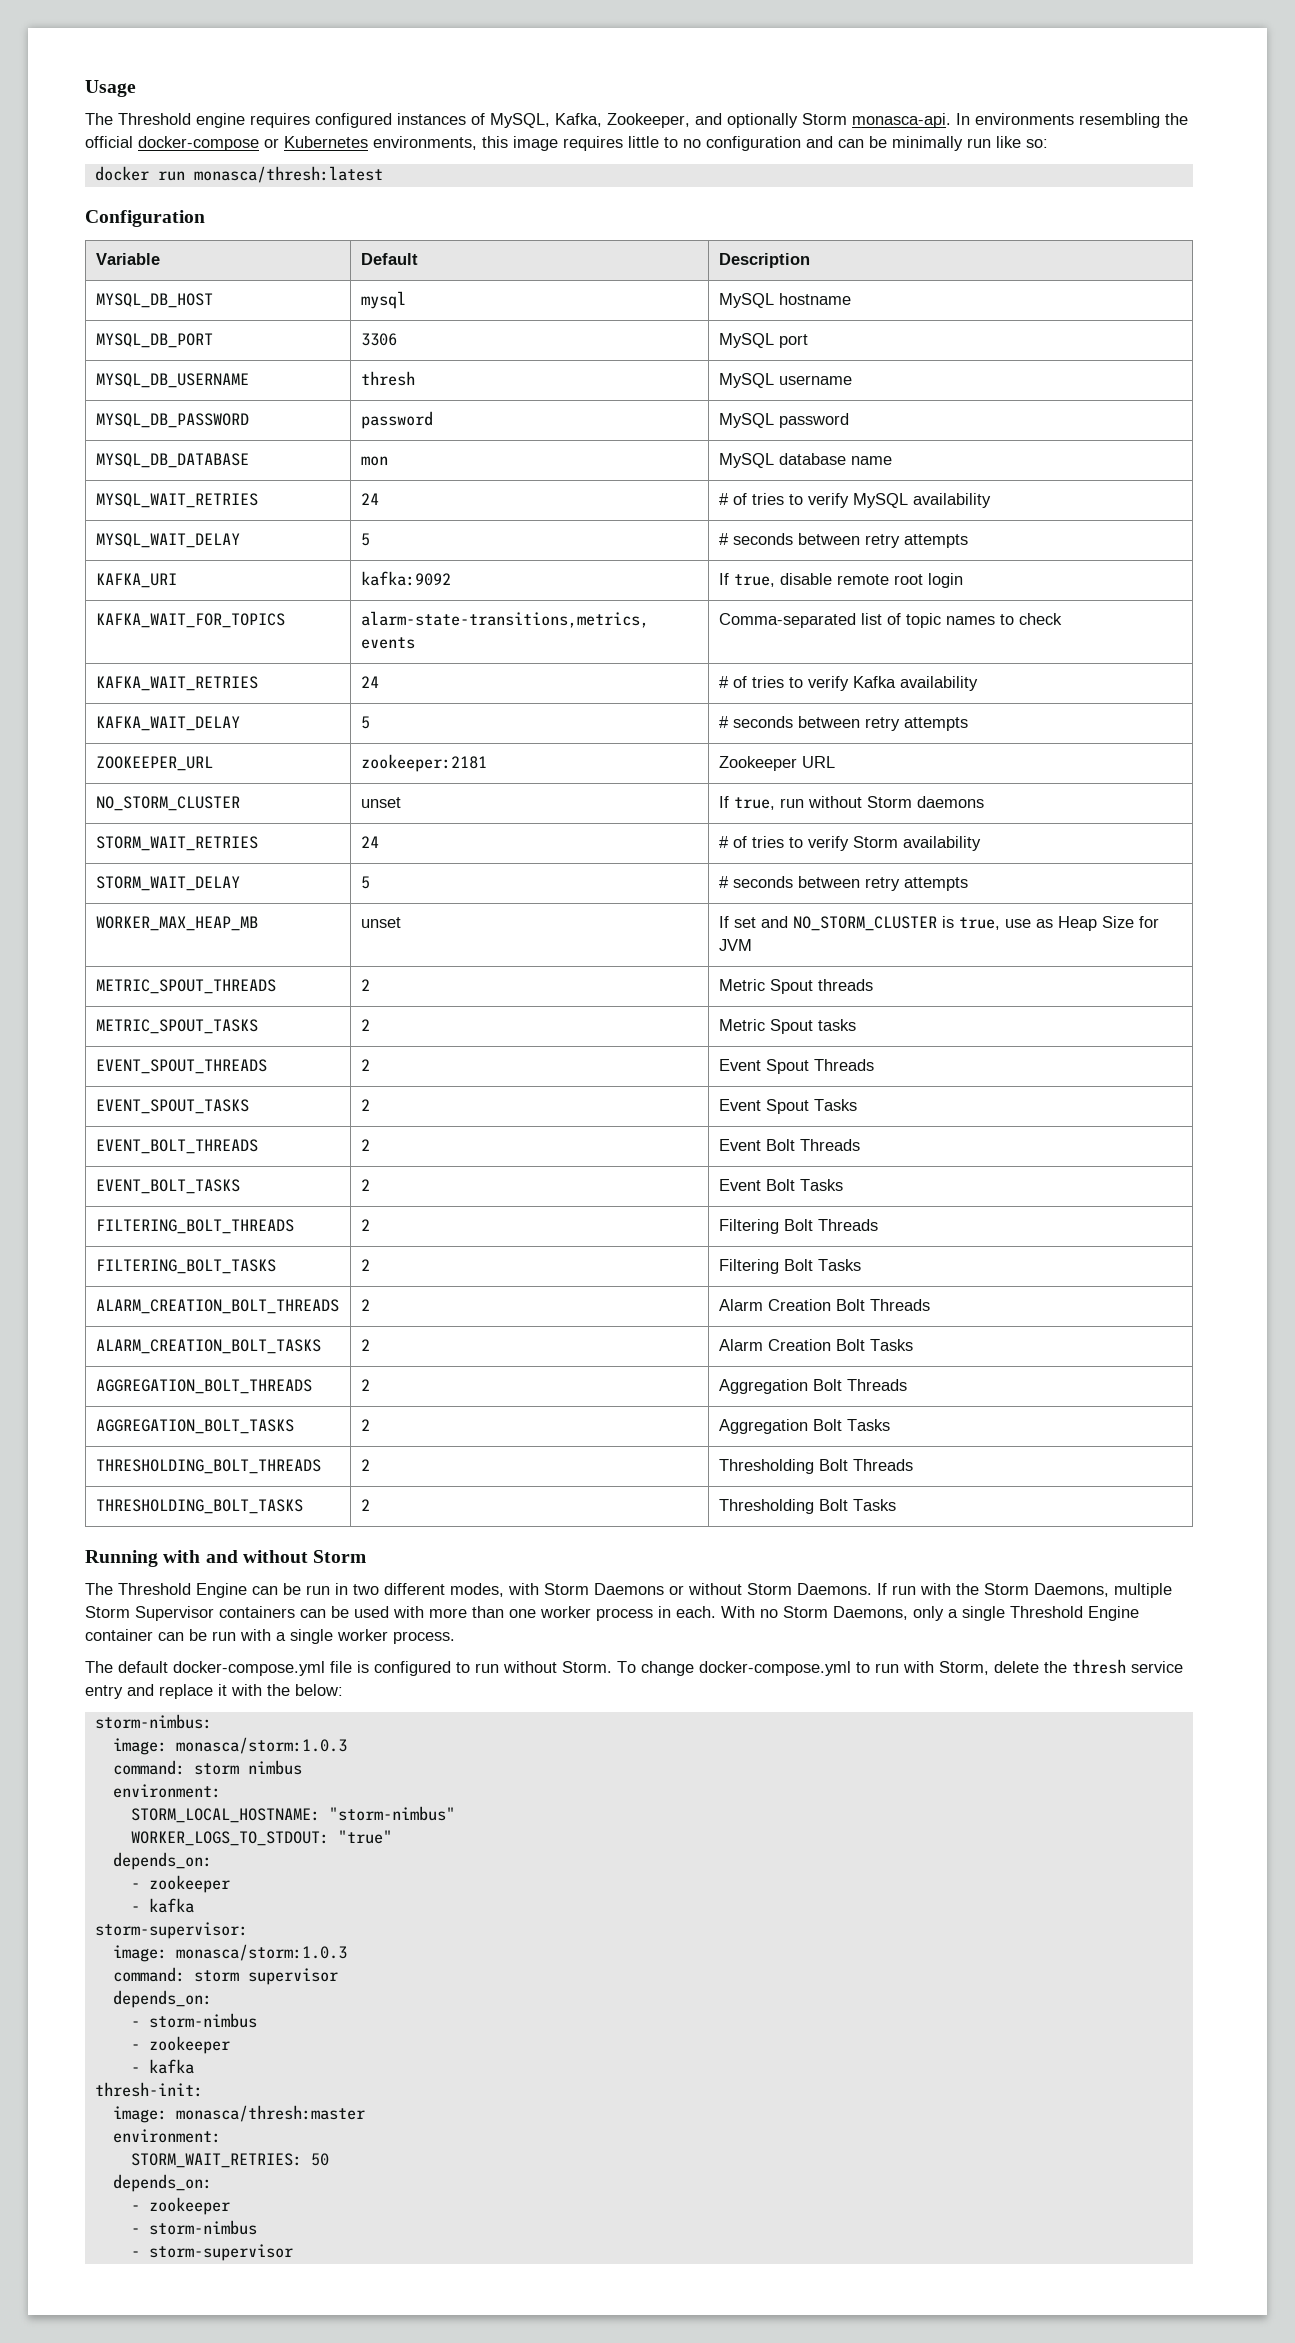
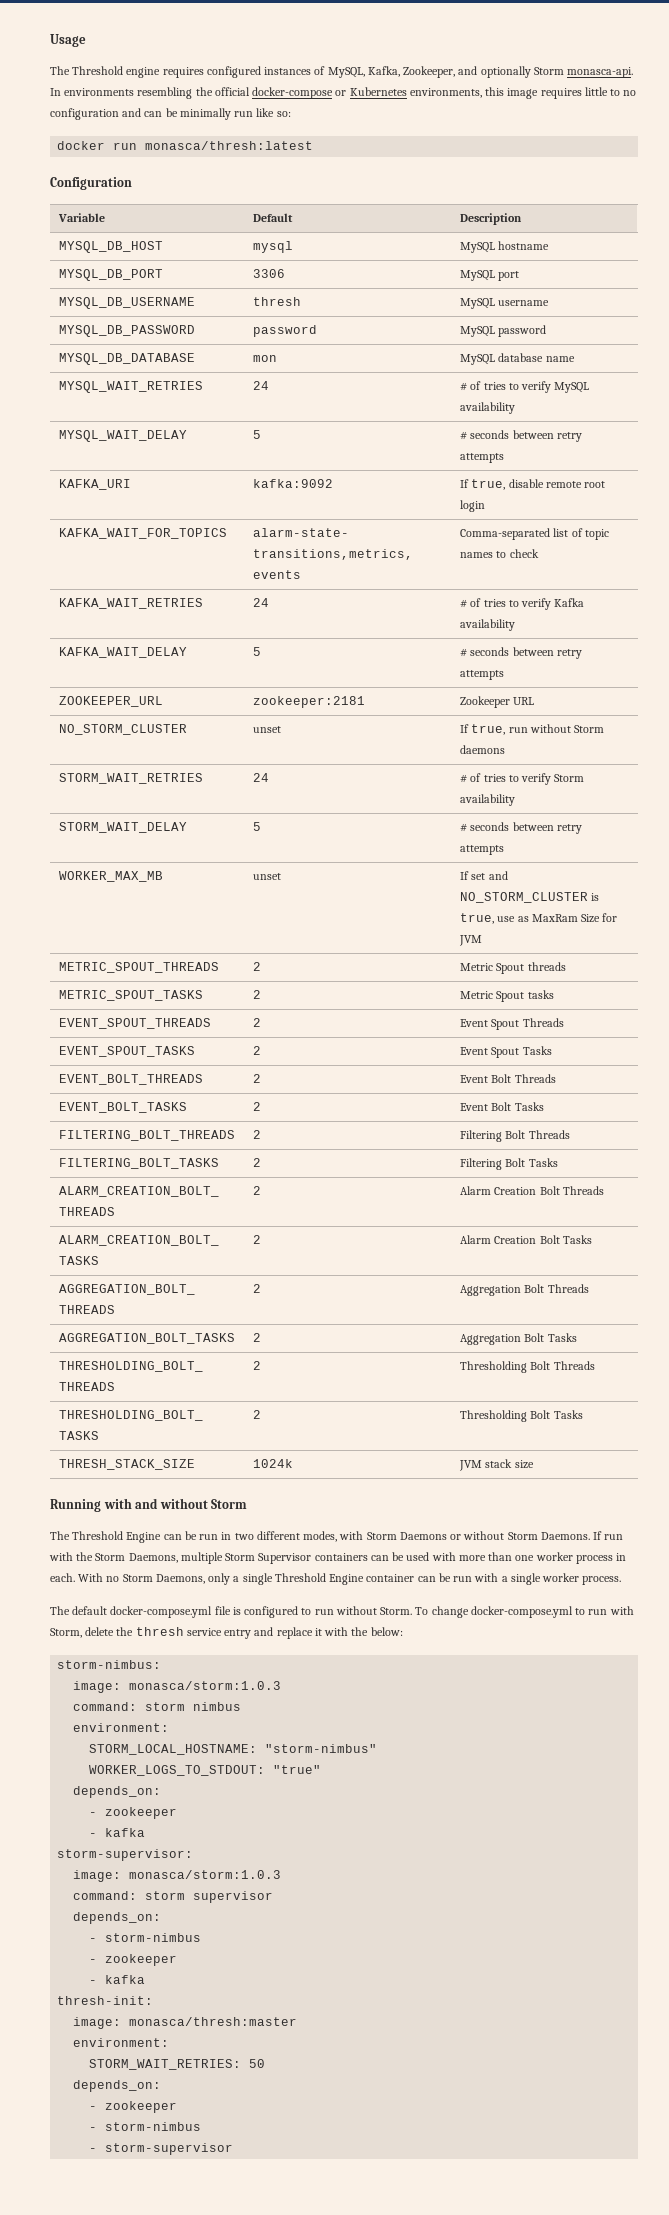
- WORKER_MAX_HEAP_MB | unset | If set and NO_STORM_CLUSTER is true, use as Heap Size for JVM
+ WORKER_MAX_MB | unset | If set and NO_STORM_CLUSTER is true, use as MaxRam Size for JVM
+ THRESH_STACK_SIZE | 1024k | JVM stack size

